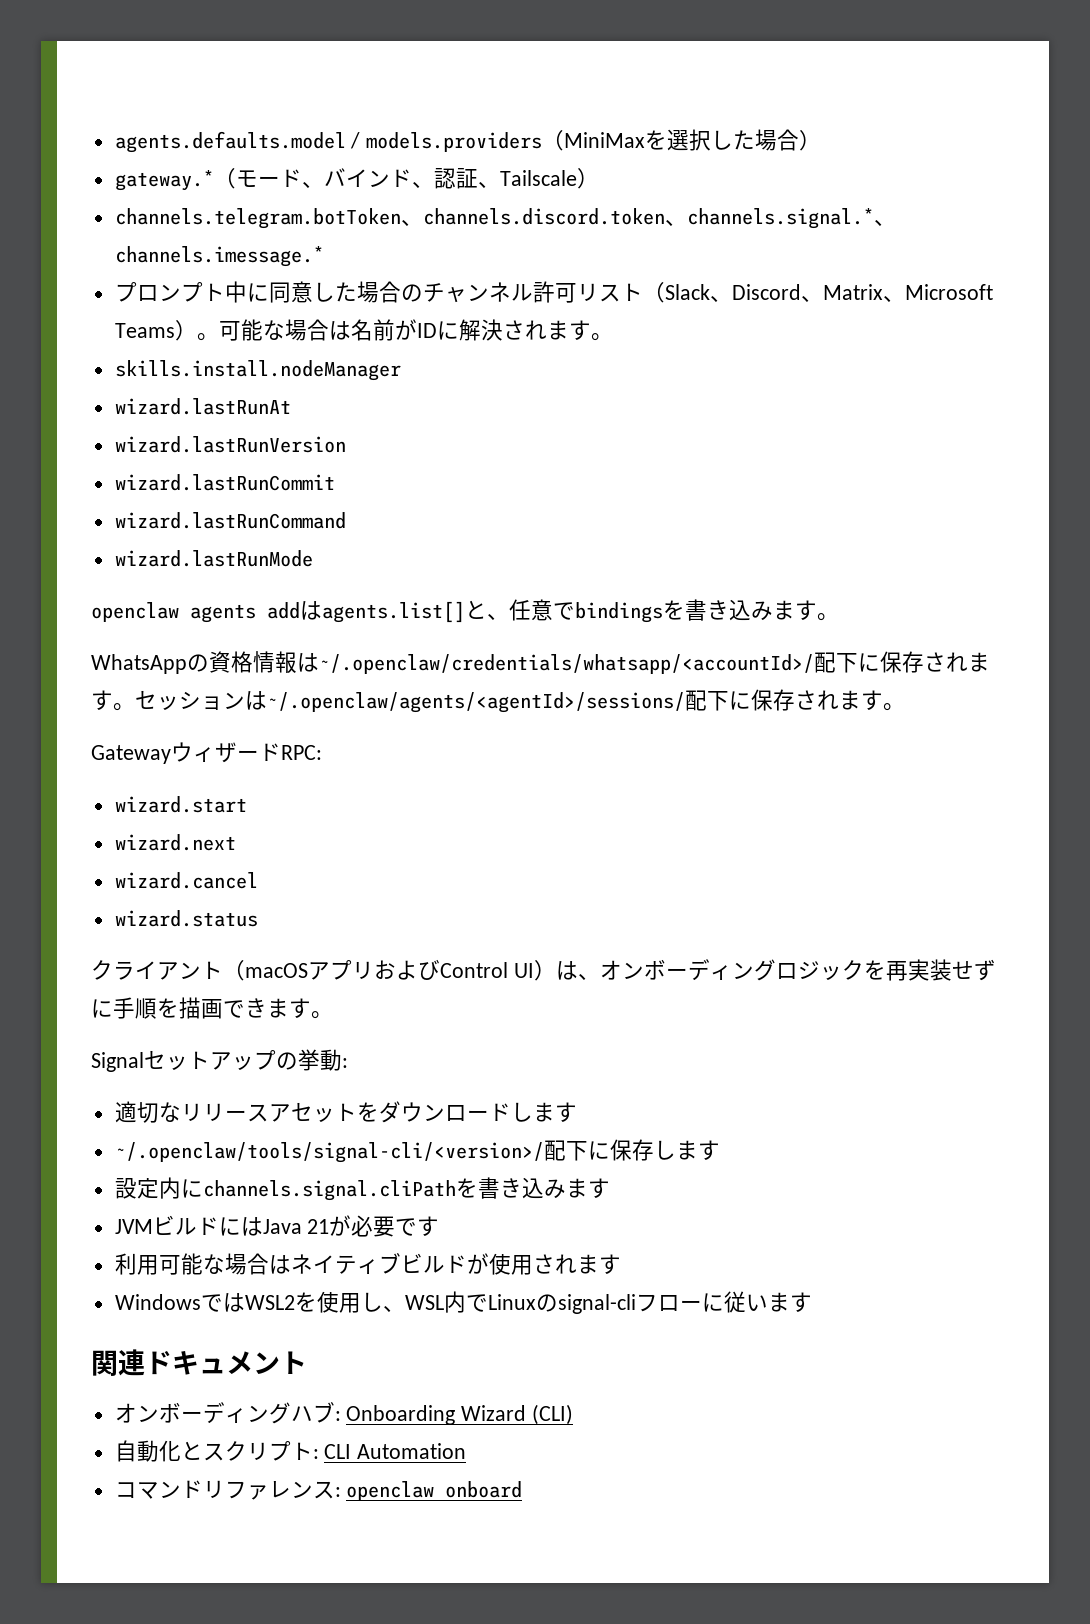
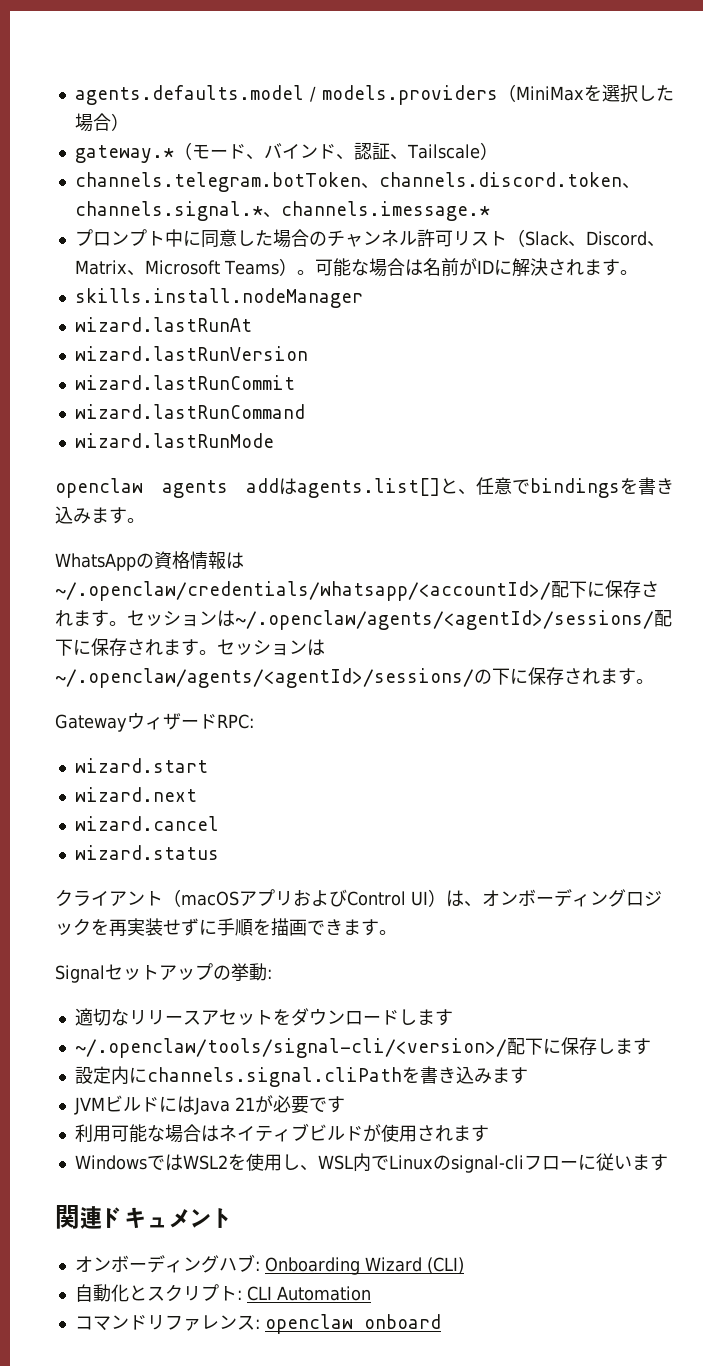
+ セッションは~/.openclaw/agents/<agentId>/sessions/の下に保存されます。

